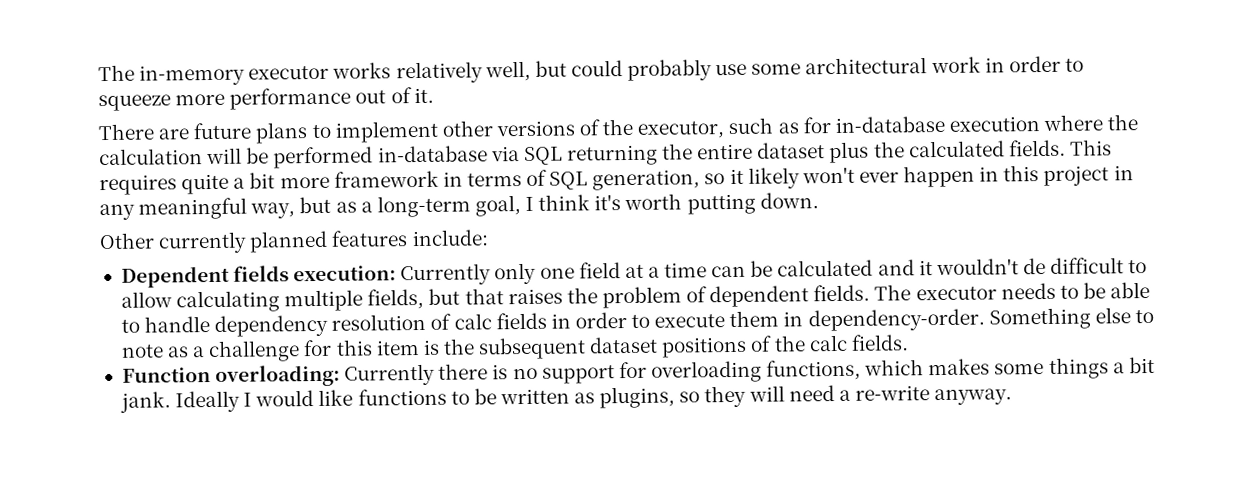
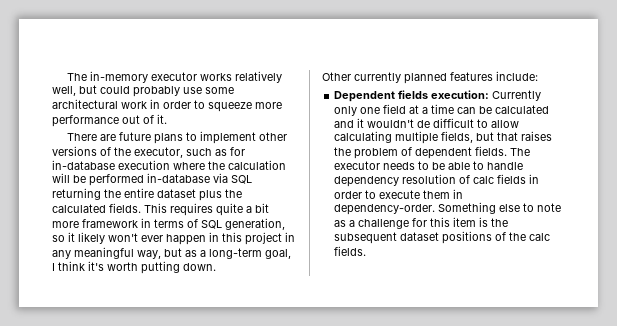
- Function overloading: Currently there is no support for overloading functions, which makes some things a bit jank. Ideally I would like functions to be written as plugins, so they will need a re-write anyway.

